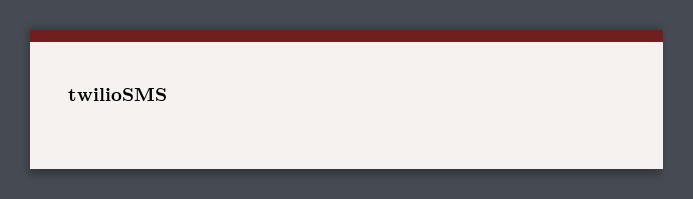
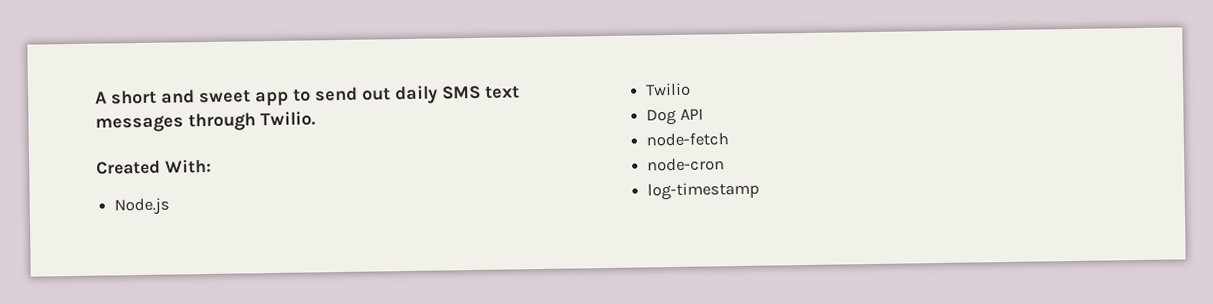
- twilioSMS
+ A short and sweet app to send out daily SMS text messages through Twilio.
+ Created With:
+ Node.js
+ Twilio
+ Dog API
+ node-fetch
+ node-cron
+ log-timestamp

